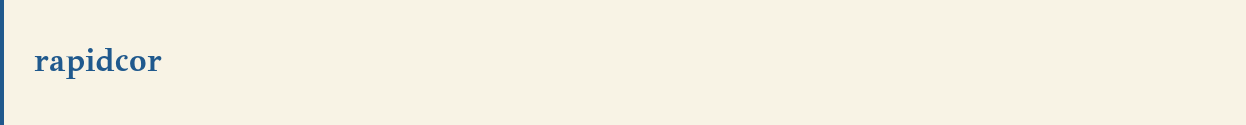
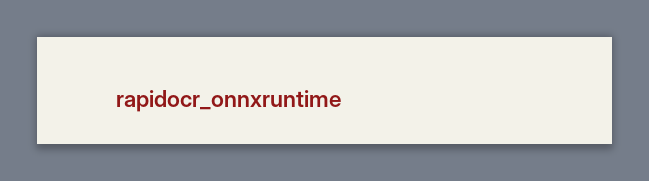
- rapidcor
+ rapidocr_onnxruntime

